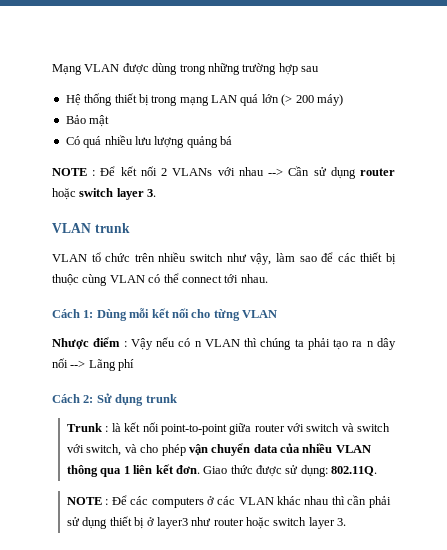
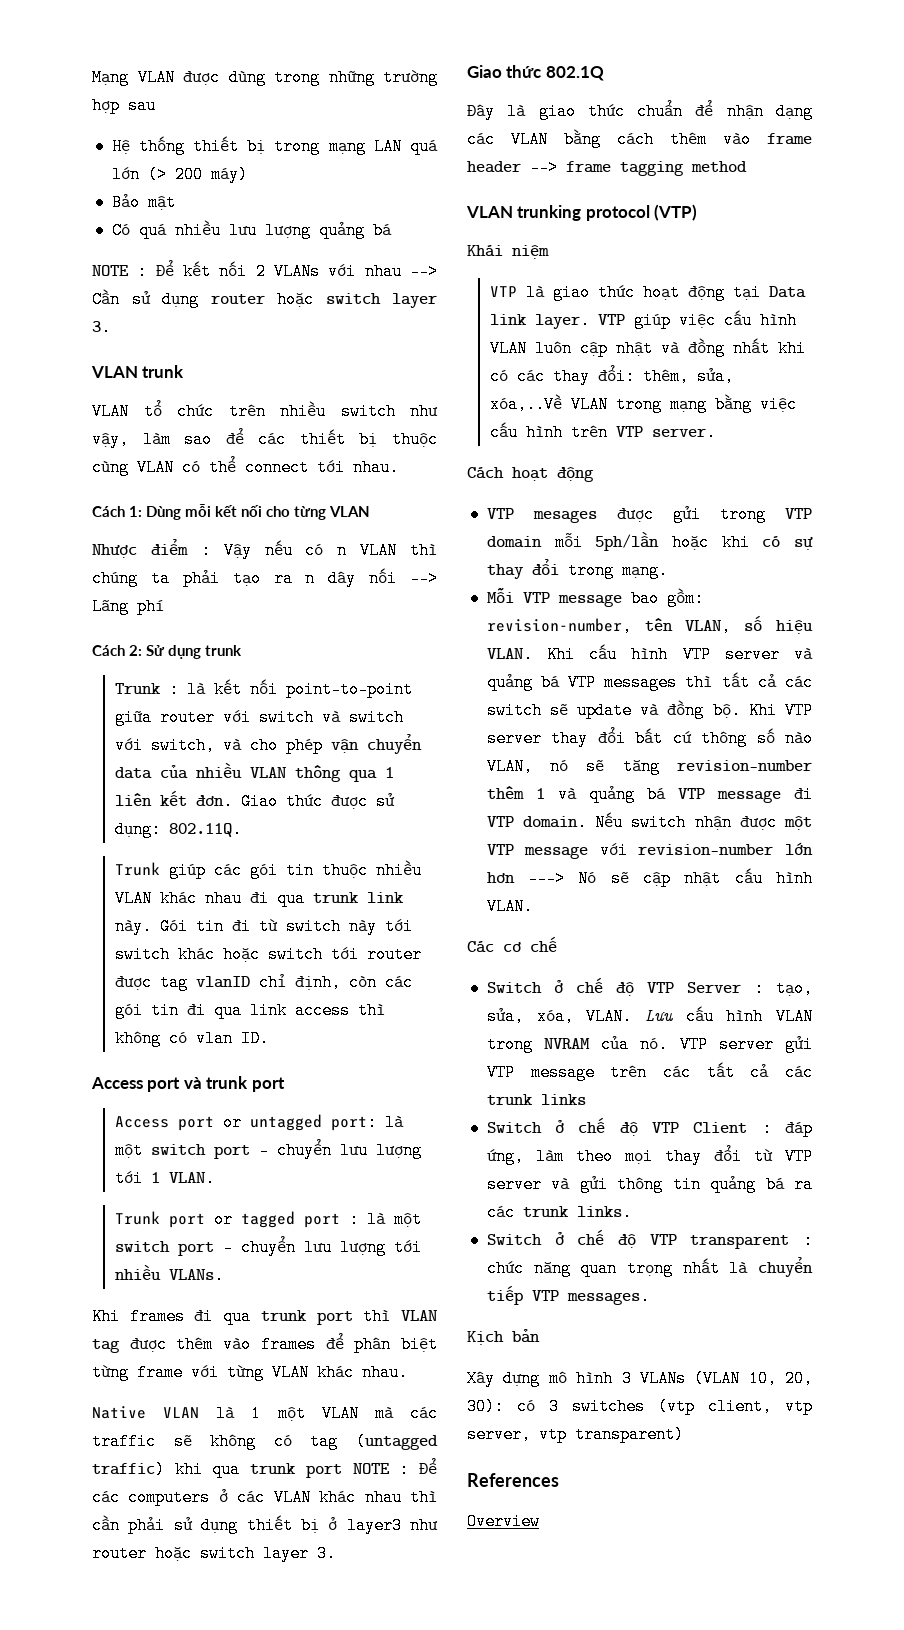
- NOTE : Để các computers ở các VLAN khác nhau thì cần phải sử dụng thiết bị ở layer3 như router hoặc switch layer 3.
+ Trunk giúp các gói tin thuộc nhiều VLAN khác nhau đi qua trunk link này. Gói tin đi từ switch này tới switch khác hoặc switch tới router được tag vlanID chỉ định, còn các gói tin đi qua link access thì không có vlan ID.
+ Access port và trunk port
+ Access port or untagged port: là một switch port - chuyển lưu lượng tới 1 VLAN.
+ Trunk port or tagged port : là một switch port - chuyển lưu lượng tới nhiều VLANs.
+ Khi frames đi qua trunk port thì VLAN tag được thêm vào frames để phân biệt từng frame với từng VLAN khác nhau.
+ Native VLAN là 1 một VLAN mà các traffic sẽ không có tag (untagged traffic) khi qua trunk port NOTE : Để các computers ở các VLAN khác nhau thì cần phải sử dụng thiết bị ở layer3 như router hoặc switch layer 3.
+ Giao thức 802.1Q
+ Đây là giao thức chuẩn để nhận dạng các VLAN bằng cách thêm vào frame header --> frame tagging method
+ VLAN trunking protocol (VTP)
+ Khái niệm
+ VTP là giao thức hoạt động tại Data link layer. VTP giúp việc cấu hình VLAN luôn cập nhật và đồng nhất khi có các thay đổi: thêm, sửa, xóa,..Về VLAN trong mạng bằng việc cấu hình trên VTP server.
+ Cách hoạt động
+ VTP mesages được gửi trong VTP domain mỗi 5ph/lần hoặc khi có sự thay đổi trong mạng.
+ Mỗi VTP message bao gồm: revision-number, tên VLAN, số hiệu VLAN. Khi cấu hình VTP server và quảng bá VTP messages thì tất cả các switch sẽ update và đồng bộ. Khi VTP server thay đổi bất cứ thông số nào VLAN, nó sẽ tăng revision-number thêm 1 và quảng bá VTP message đi VTP domain. Nếu switch nhận được một VTP message với revision-number lớn hơn ---> Nó sẽ cập nhật cấu hình VLAN.
+ Các cơ chế
+ Switch ở chế độ VTP Server : tạo, sửa, xóa, VLAN. Lưu cấu hình VLAN trong NVRAM của nó. VTP server gửi VTP message trên các tất cả các trunk links
+ Switch ở chế độ VTP Client : đáp ứng, làm theo mọi thay đổi từ VTP server và gửi thông tin quảng bá ra các trunk links.
+ Switch ở chế độ VTP transparent : chức năng quan trọng nhất là chuyển tiếp VTP messages.
+ Kịch bản
+ Xây dựng mô hình 3 VLANs (VLAN 10, 20, 30): có 3 switches (vtp client, vtp server, vtp transparent)
+ References
+ Overview

